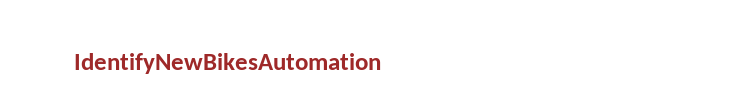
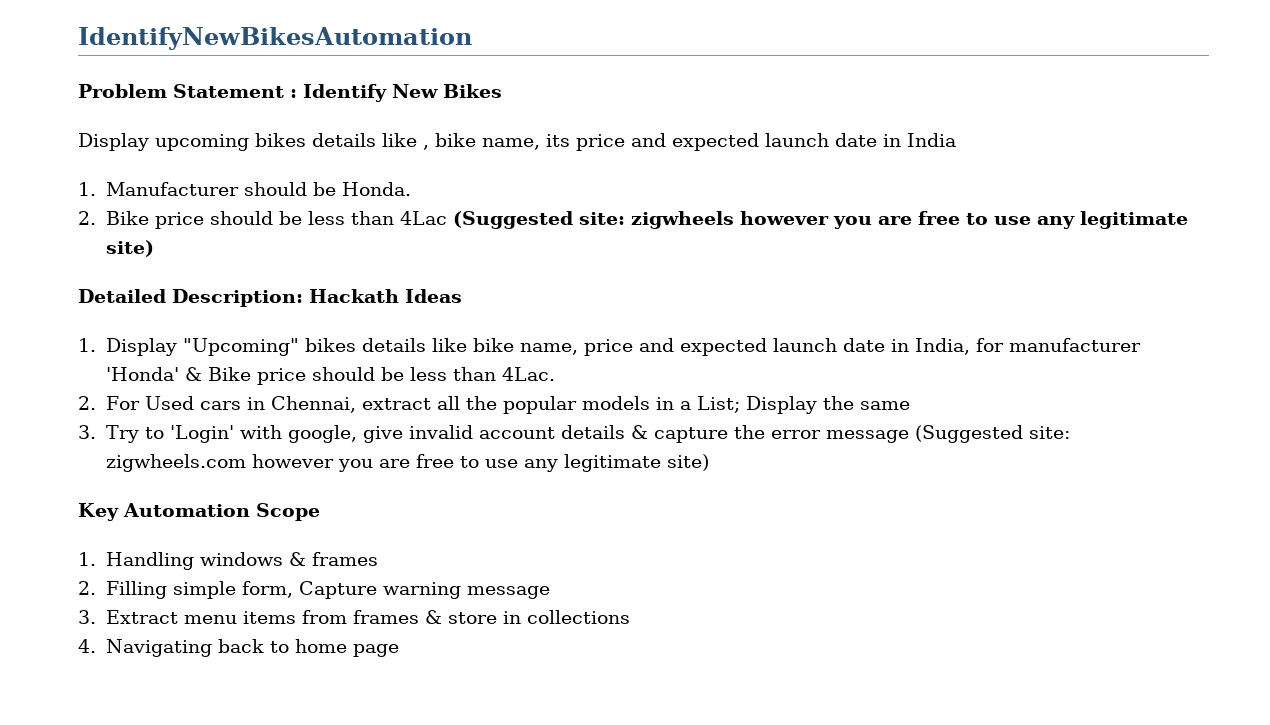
+ Problem Statement : Identify New Bikes
+ Display upcoming bikes details like , bike name, its price and expected launch date in India
+ 1. Manufacturer should be Honda.
+ 2. Bike price should be less than 4Lac (Suggested site: zigwheels however you are free to use any legitimate site)
+ Detailed Description: Hackath Ideas
+ 1. Display "Upcoming" bikes details like bike name, price and expected launch date in India, for manufacturer 'Honda' & Bike price should be less than 4Lac.
+ 2. For Used cars in Chennai, extract all the popular models in a List; Display the same
+ 3. Try to 'Login' with google, give invalid account details & capture the error message (Suggested site: zigwheels.com however you are free to use any legitimate site)
+ Key Automation Scope
+ 1. Handling windows & frames
+ 2. Filling simple form, Capture warning message
+ 3. Extract menu items from frames & store in collections
+ 4. Navigating back to home page

